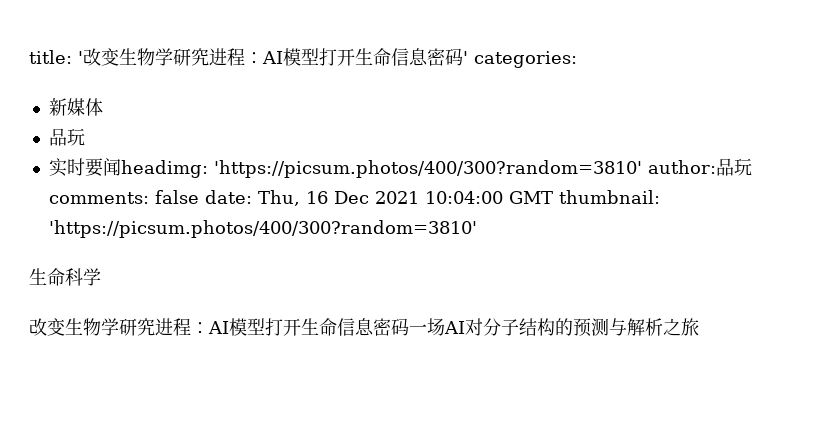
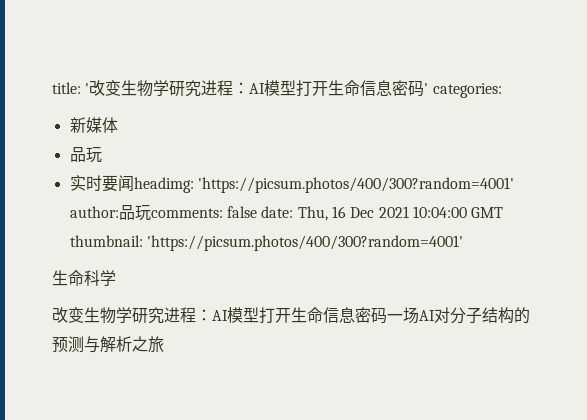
- 实时要闻headimg: 'https://picsum.photos/400/300?random=3810' author:品玩comments: false date: Thu, 16 Dec 2021 10:04:00 GMT thumbnail: 'https://picsum.photos/400/300?random=3810'
+ 实时要闻headimg: 'https://picsum.photos/400/300?random=4001' author:品玩comments: false date: Thu, 16 Dec 2021 10:04:00 GMT thumbnail: 'https://picsum.photos/400/300?random=4001'

